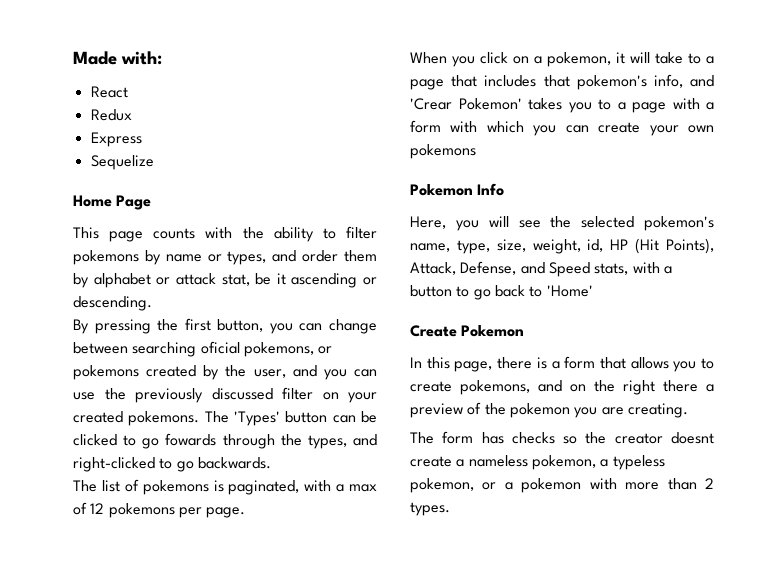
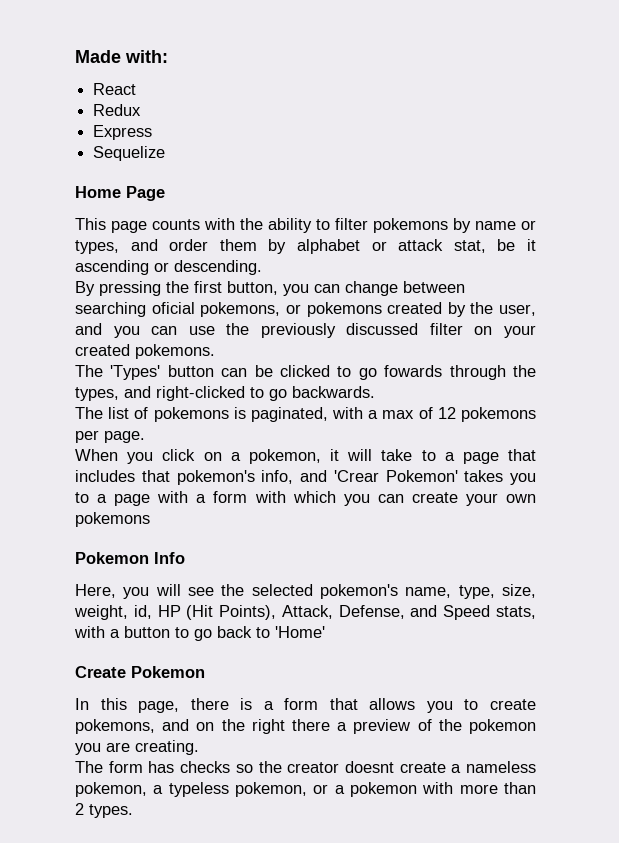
- By pressing the first button, you can change between searching oficial pokemons, or pokemons created by the user, and you can use the previously discussed filter on your created pokemons. The 'Types' button can be clicked to go fowards through the types, and right-clicked to go backwards.
+ By pressing the first button, you can change between searching oficial pokemons, or pokemons created by the user, and you can use the previously discussed filter on your created pokemons.
+ The 'Types' button can be clicked to go fowards through the types, and right-clicked to go backwards.

